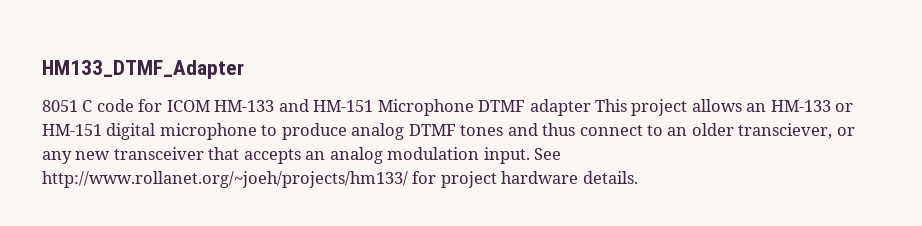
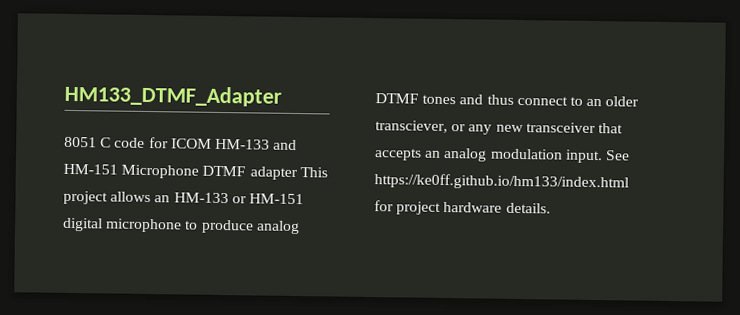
- See http://www.rollanet.org/~joeh/projects/hm133/ for project hardware details.
+ See https://ke0ff.github.io/hm133/index.html for project hardware details.

